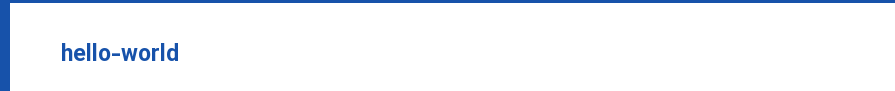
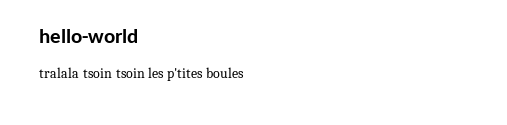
+ tralala tsoin tsoin les p'tites boules

